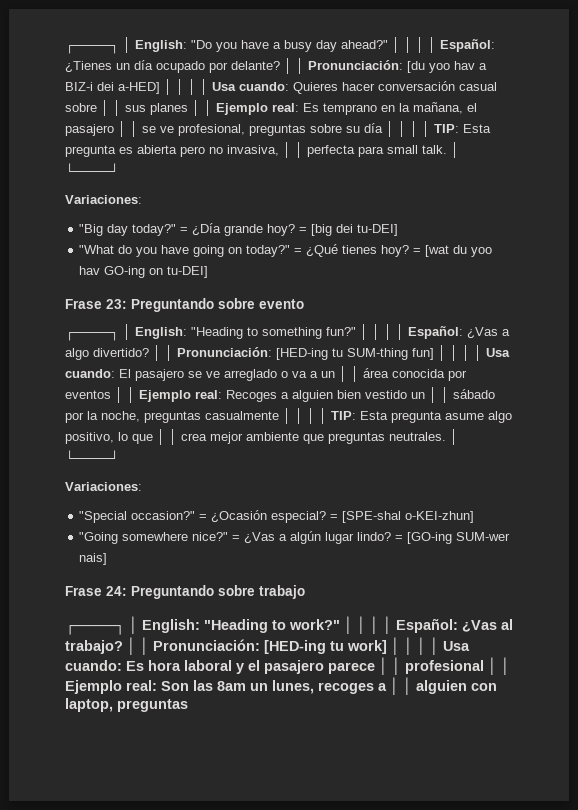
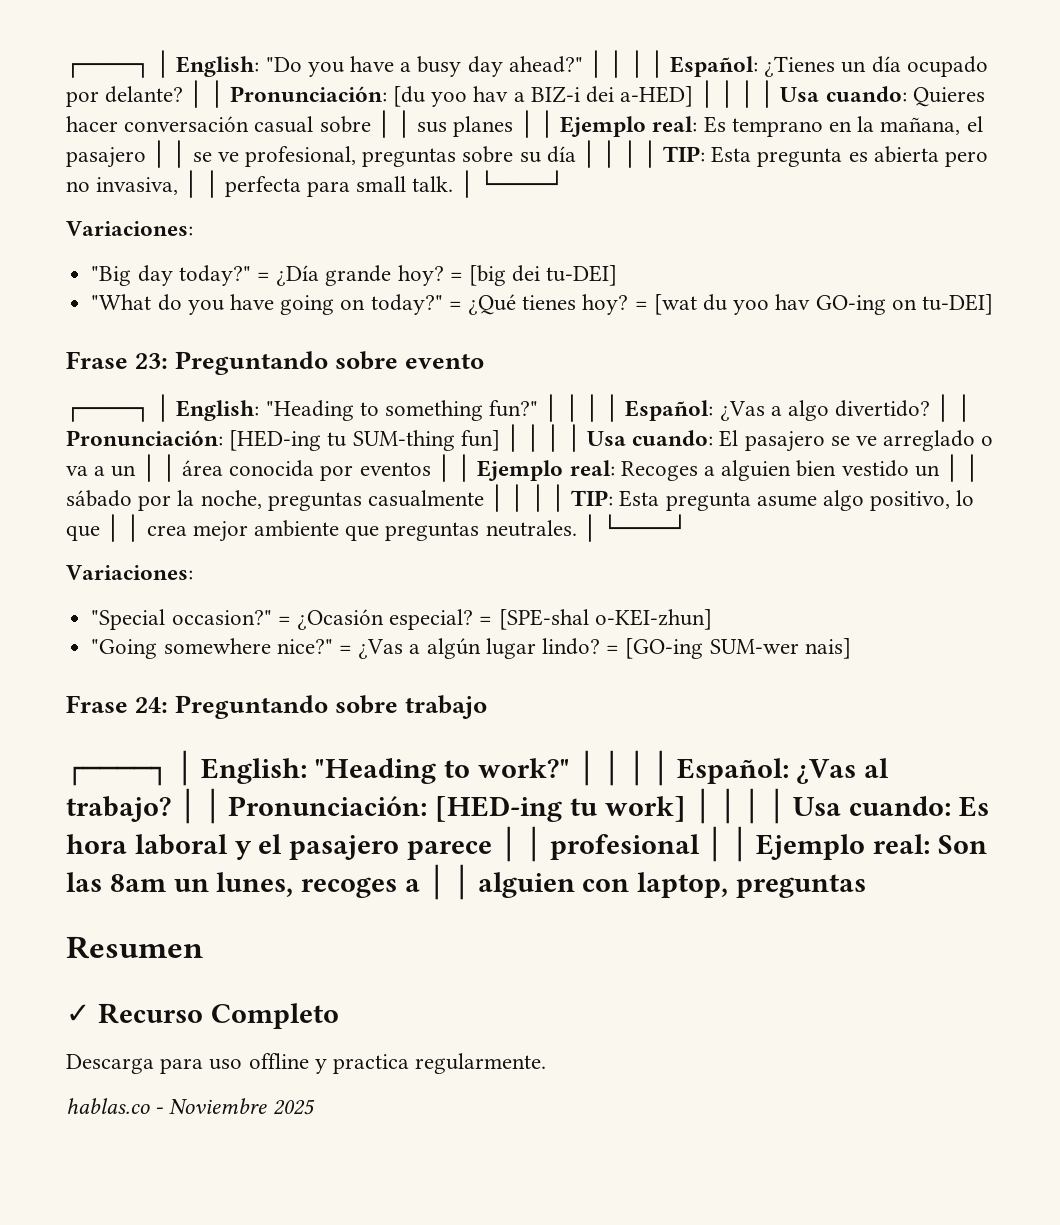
+ Resumen
+ ✓ Recurso Completo
+ Descarga para uso offline y practica regularmente.
+ hablas.co - Noviembre 2025

